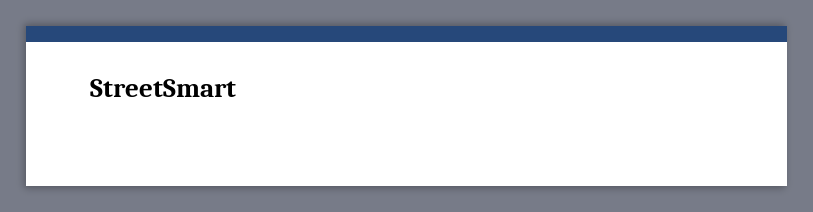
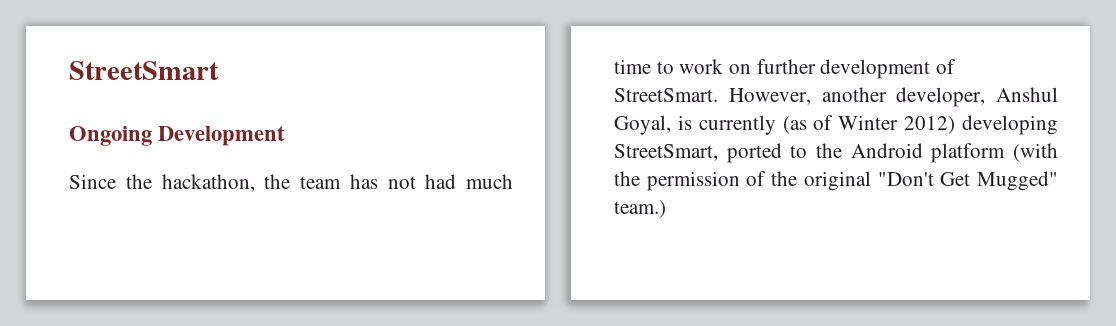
+ Ongoing Development
+ Since the hackathon, the team has not had much time to work on further development of StreetSmart. However, another developer, Anshul Goyal, is currently (as of Winter 2012) developing StreetSmart, ported to the Android platform (with the permission of the original "Don't Get Mugged" team.)

